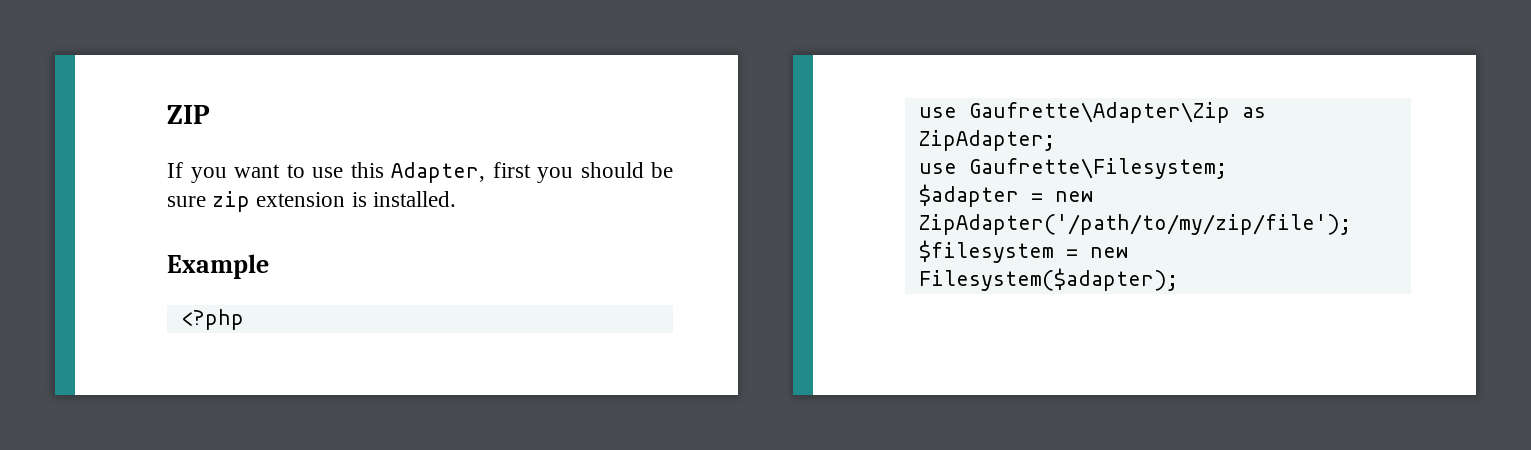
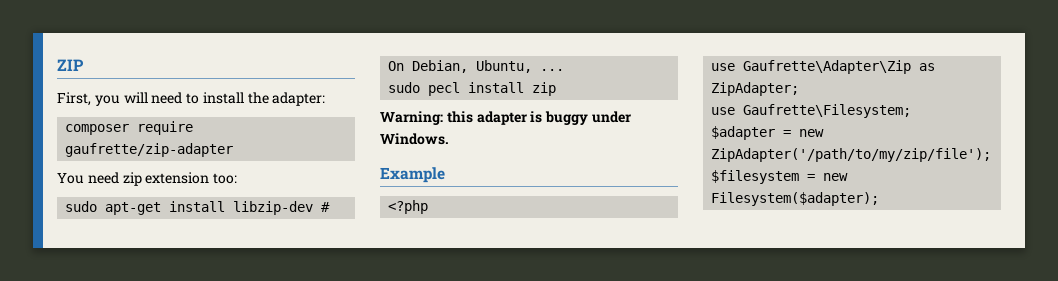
- If you want to use this Adapter, first you should be sure zip extension is installed.
+ First, you will need to install the adapter:
+ composer require gaufrette/zip-adapter
+ You need zip extension too:
+ sudo apt-get install libzip-dev # On Debian, Ubuntu, ...
+ sudo pecl install zip
+ Warning: this adapter is buggy under Windows.

